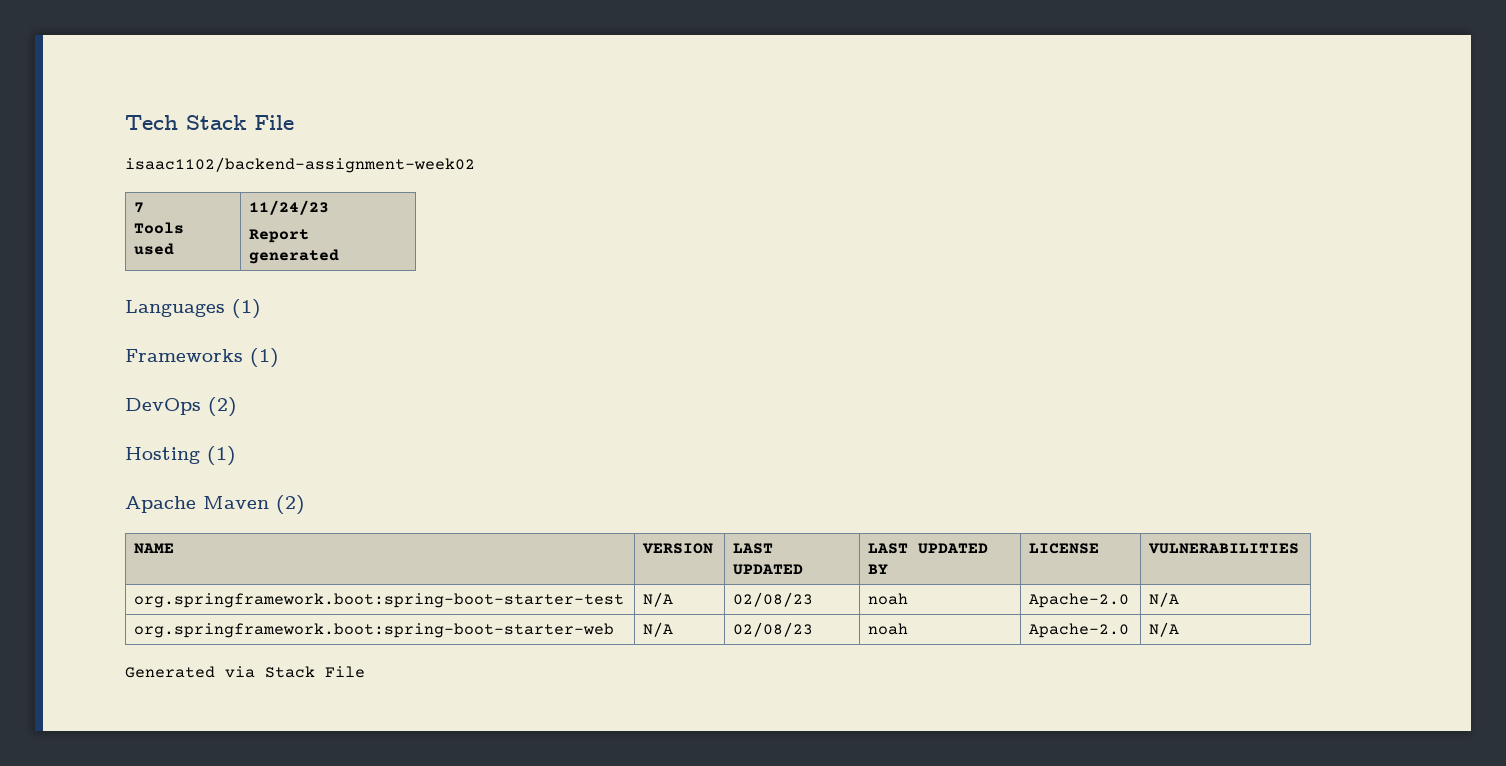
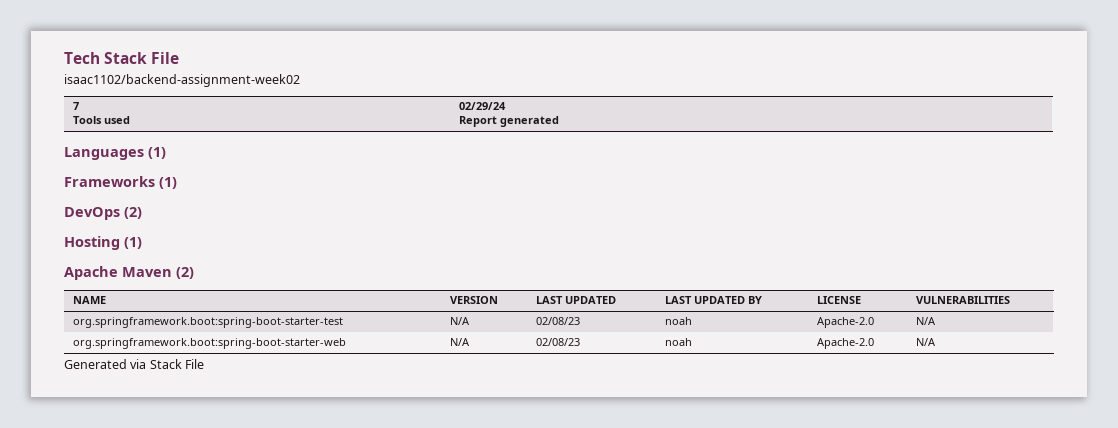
  7
- Tools used | 11/24/23
+ Tools used | 02/29/24

